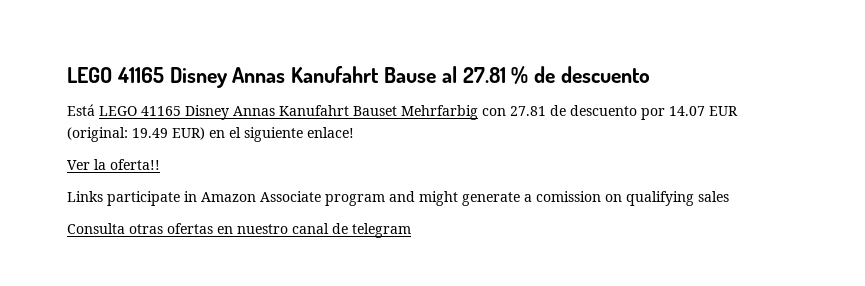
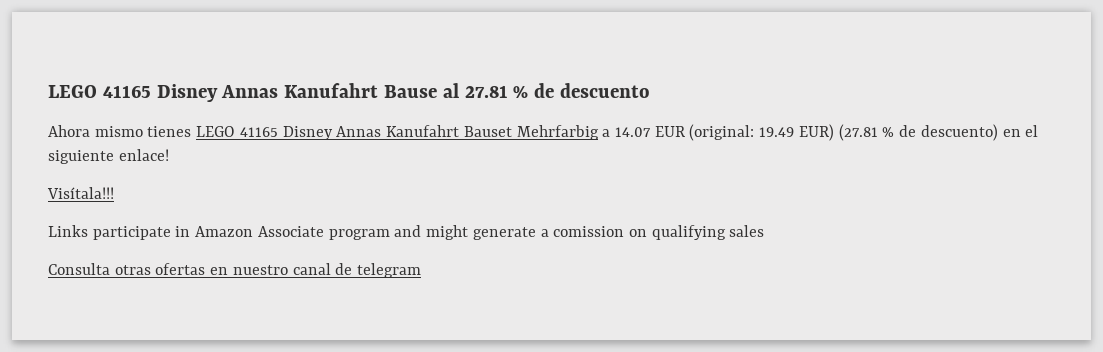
- Está LEGO 41165 Disney Annas Kanufahrt Bauset Mehrfarbig con 27.81 de descuento por 14.07 EUR (original: 19.49 EUR) en el siguiente enlace!
+ Ahora mismo tienes LEGO 41165 Disney Annas Kanufahrt Bauset Mehrfarbig a 14.07 EUR (original: 19.49 EUR) (27.81 % de descuento) en el siguiente enlace!
- Ver la oferta!!
+ Visítala!!!

